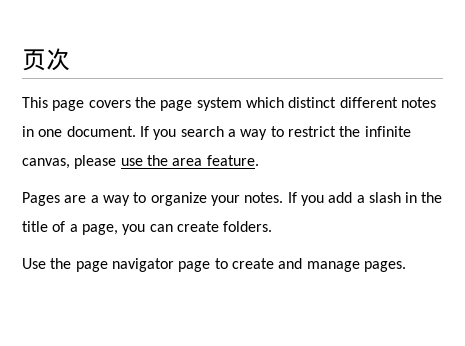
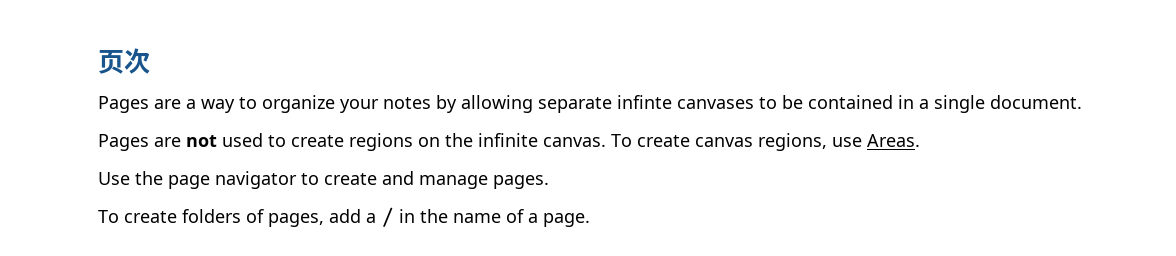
- This page covers the page system which distinct different notes in one document. If you search a way to restrict the infinite canvas, please use the area feature.
- Pages are a way to organize your notes. If you add a slash in the title of a page, you can create folders.
+ Pages are a way to organize your notes by allowing separate infinte canvases to be contained in a single document.
+ Pages are not used to create regions on the infinite canvas. To create canvas regions, use Areas.
- Use the page navigator page to create and manage pages.
+ Use the page navigator to create and manage pages.
+ To create folders of pages, add a / in the name of a page.

